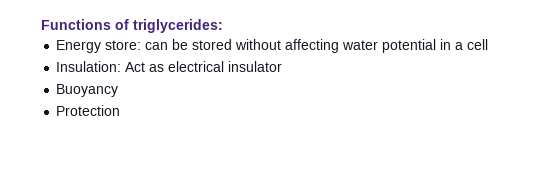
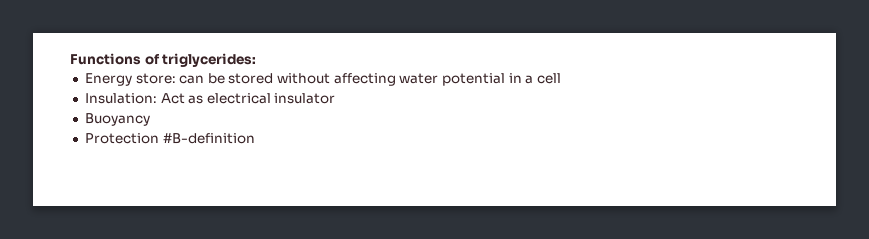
- Protection
+ Protection #B-definition

